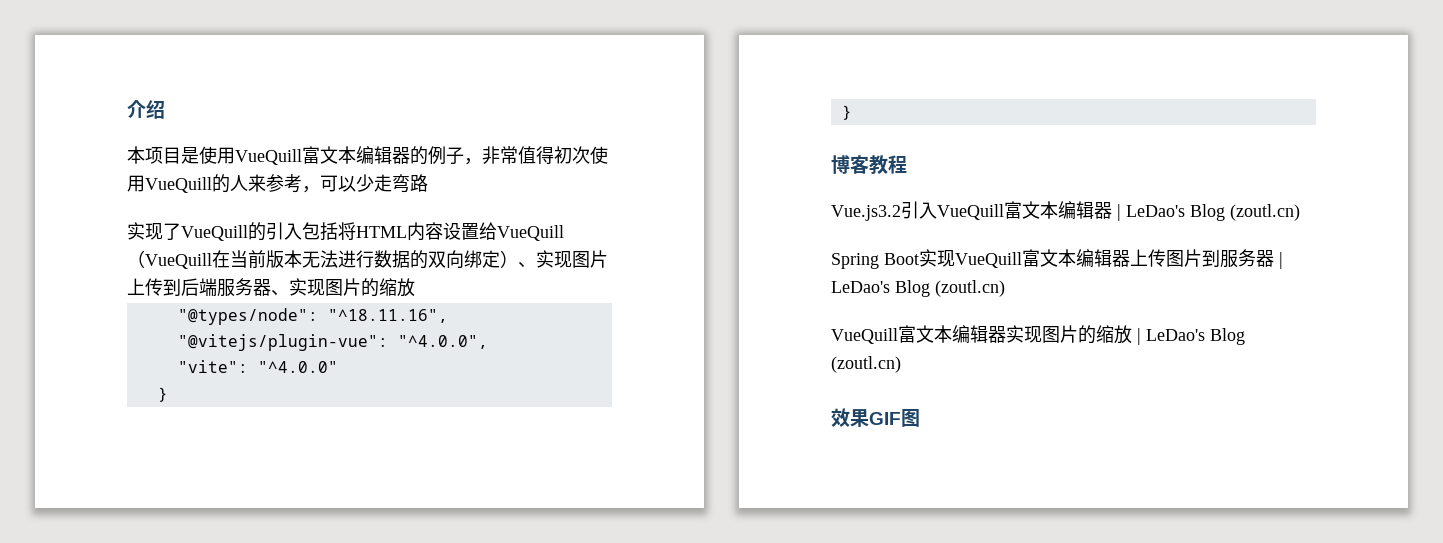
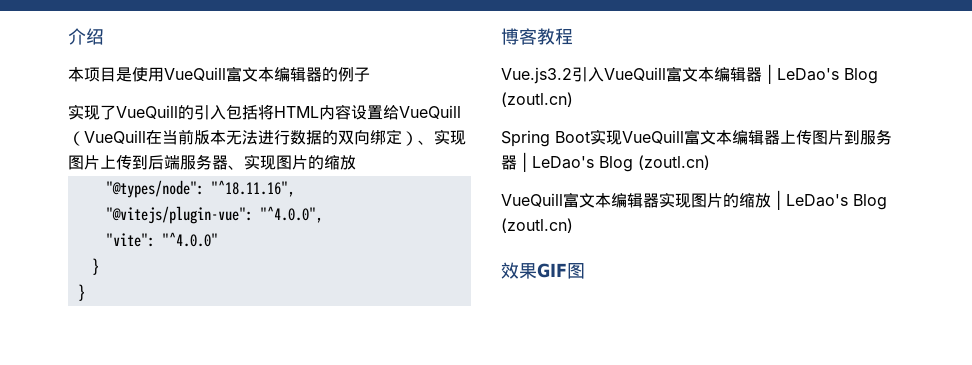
- 本项目是使用VueQuill富文本编辑器的例子，非常值得初次使用VueQuill的人来参考，可以少走弯路
+ 本项目是使用VueQuill富文本编辑器的例子

